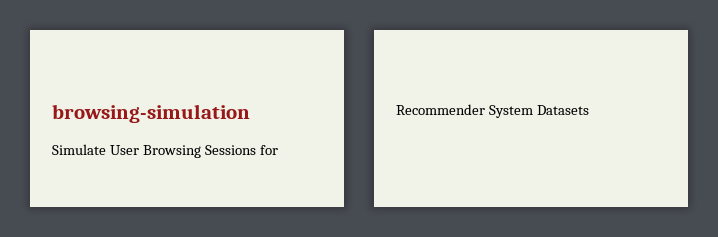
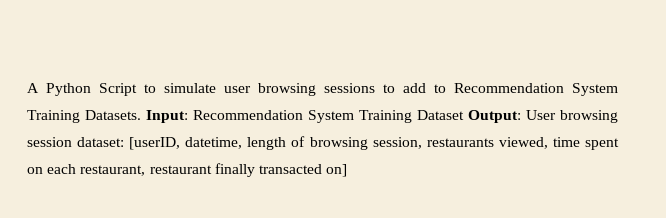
- browsing-simulation
- Simulate User Browsing Sessions for Recommender System Datasets
+ A Python Script to simulate user browsing sessions to add to Recommendation System Training Datasets. Input: Recommendation System Training Dataset Output: User browsing session dataset: [userID, datetime, length of browsing session, restaurants viewed, time spent on each restaurant, restaurant finally transacted on]

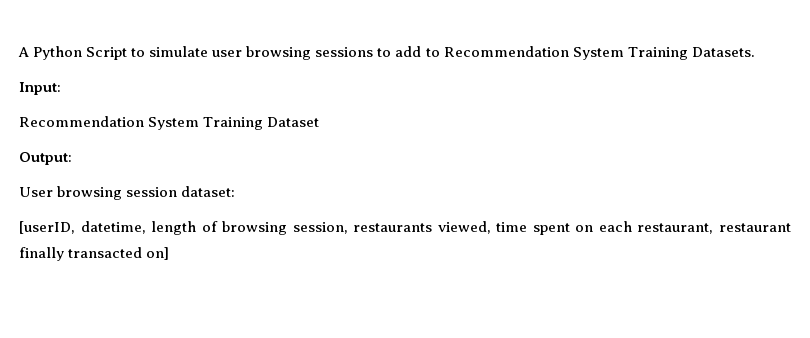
- A Python Script to simulate user browsing sessions to add to Recommendation System Training Datasets. Input: Recommendation System Training Dataset Output: User browsing session dataset: [userID, datetime, length of browsing session, restaurants viewed, time spent on each restaurant, restaurant finally transacted on]
+ A Python Script to simulate user browsing sessions to add to Recommendation System Training Datasets.
+ Input:
+ Recommendation System Training Dataset
+ Output:
+ User browsing session dataset:
+ [userID, datetime, length of browsing session, restaurants viewed, time spent on each restaurant, restaurant finally transacted on]

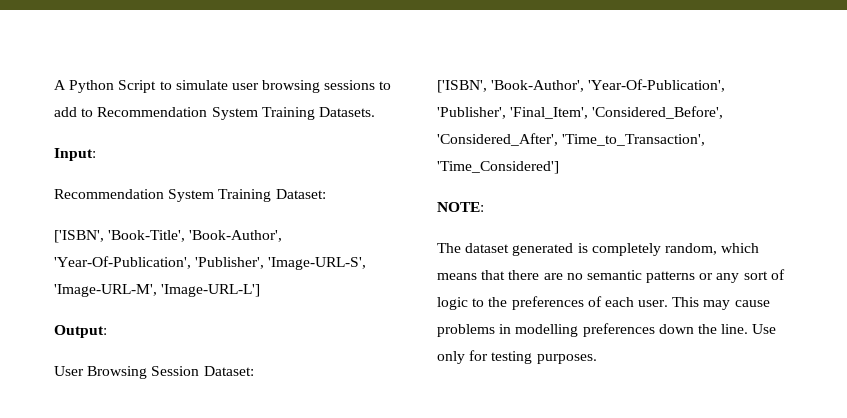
- Recommendation System Training Dataset
+ Recommendation System Training Dataset:
+ ['ISBN', 'Book-Title', 'Book-Author', 'Year-Of-Publication', 'Publisher', 'Image-URL-S', 'Image-URL-M', 'Image-URL-L']
  Output:
- User browsing session dataset:
- [userID, datetime, length of browsing session, restaurants viewed, time spent on each restaurant, restaurant finally transacted on]
+ User Browsing Session Dataset:
+ ['ISBN', 'Book-Author', 'Year-Of-Publication', 'Publisher', 'Final_Item', 'Considered_Before', 'Considered_After', 'Time_to_Transaction', 'Time_Considered']
+ NOTE:
+ The dataset generated is completely random, which means that there are no semantic patterns or any sort of logic to the preferences of each user. This may cause problems in modelling preferences down the line. Use only for testing purposes.

